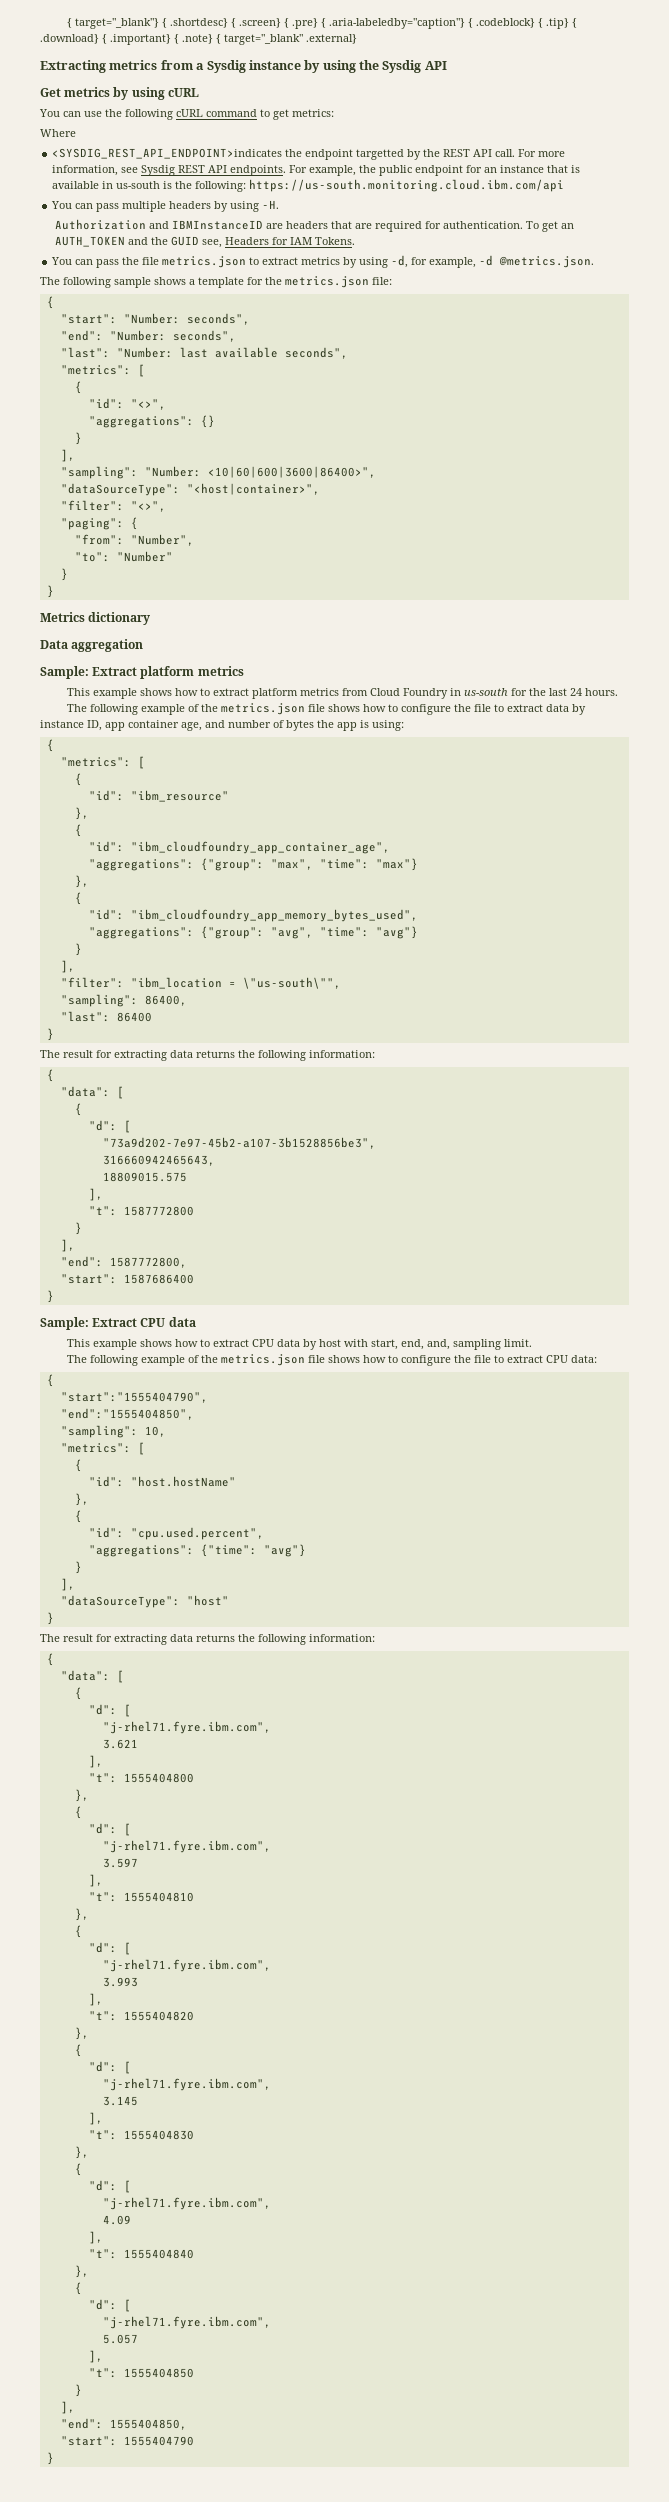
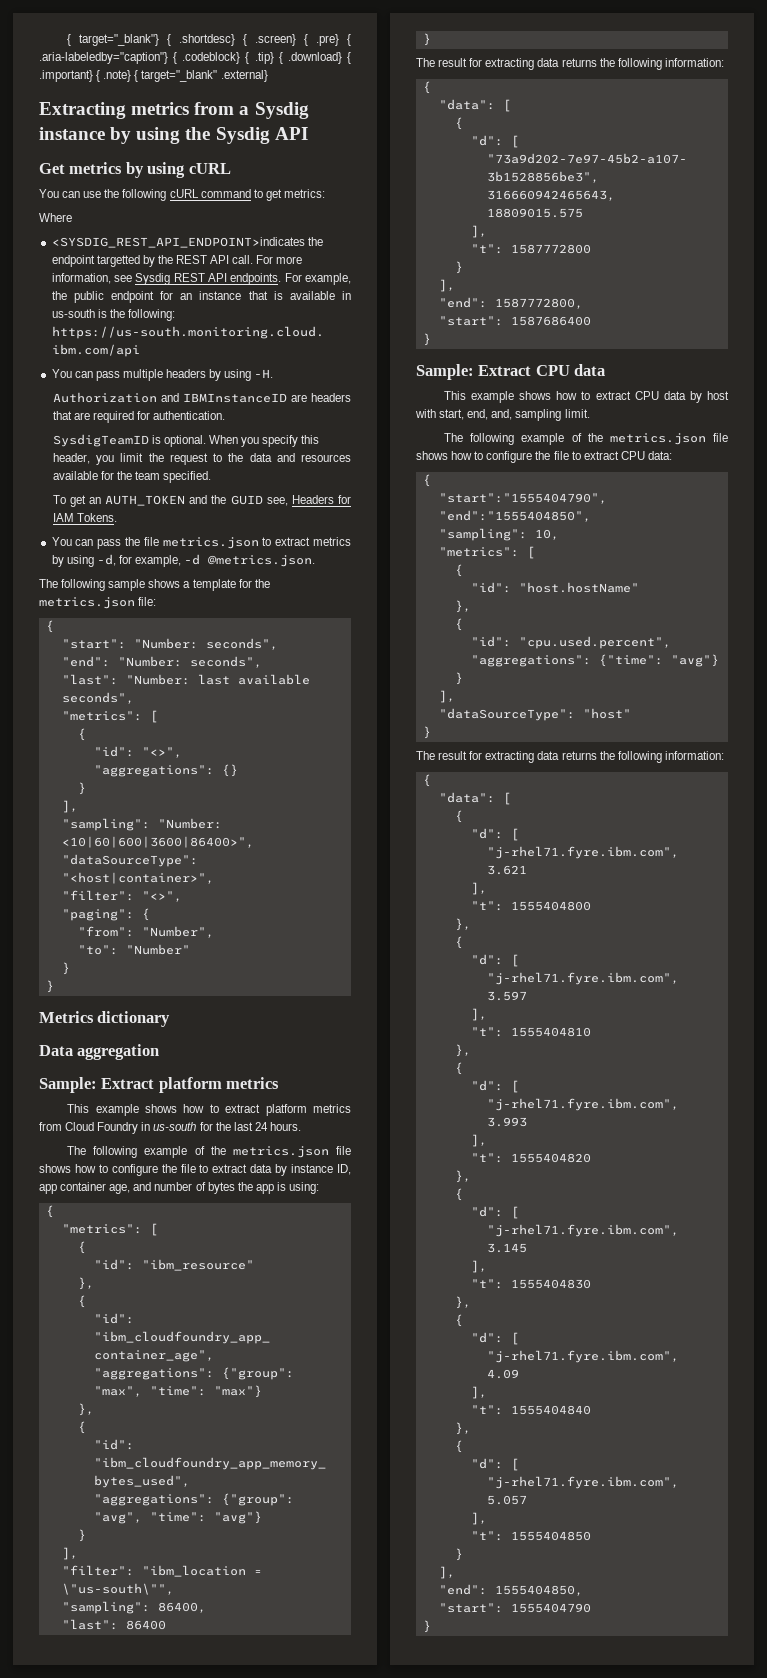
- Authorization and IBMInstanceID are headers that are required for authentication. To get an AUTH_TOKEN and the GUID see, Headers for IAM Tokens.
+ Authorization and IBMInstanceID are headers that are required for authentication.
+ SysdigTeamID is optional. When you specify this header, you limit the request to the data and resources available for the team specified.
+ To get an AUTH_TOKEN and the GUID see, Headers for IAM Tokens.

